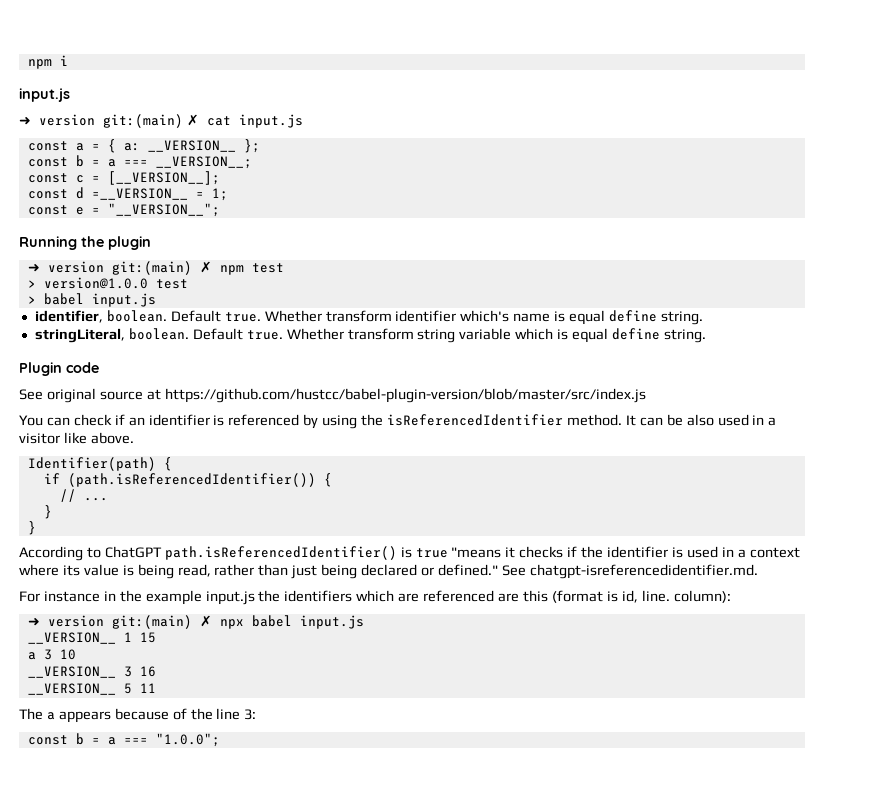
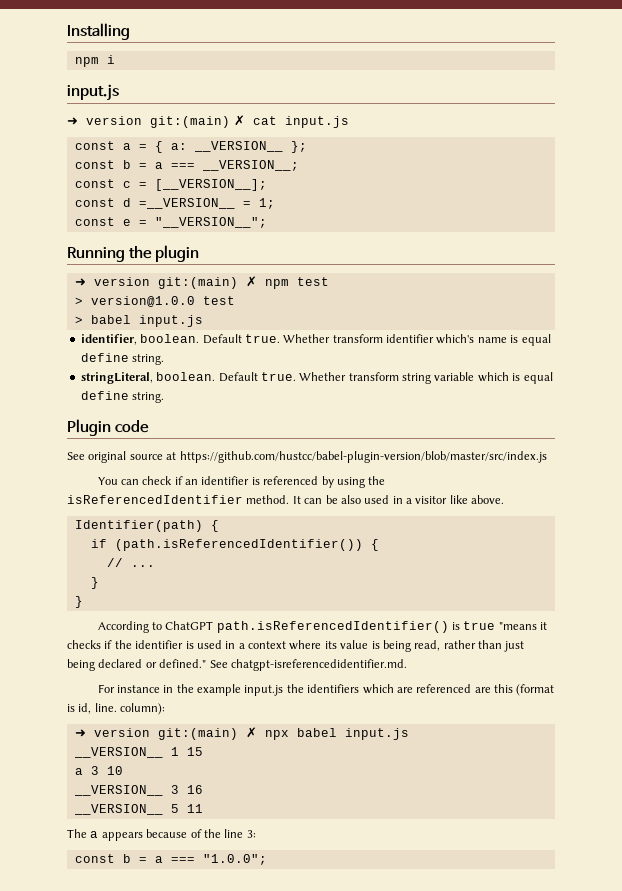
+ Installing

